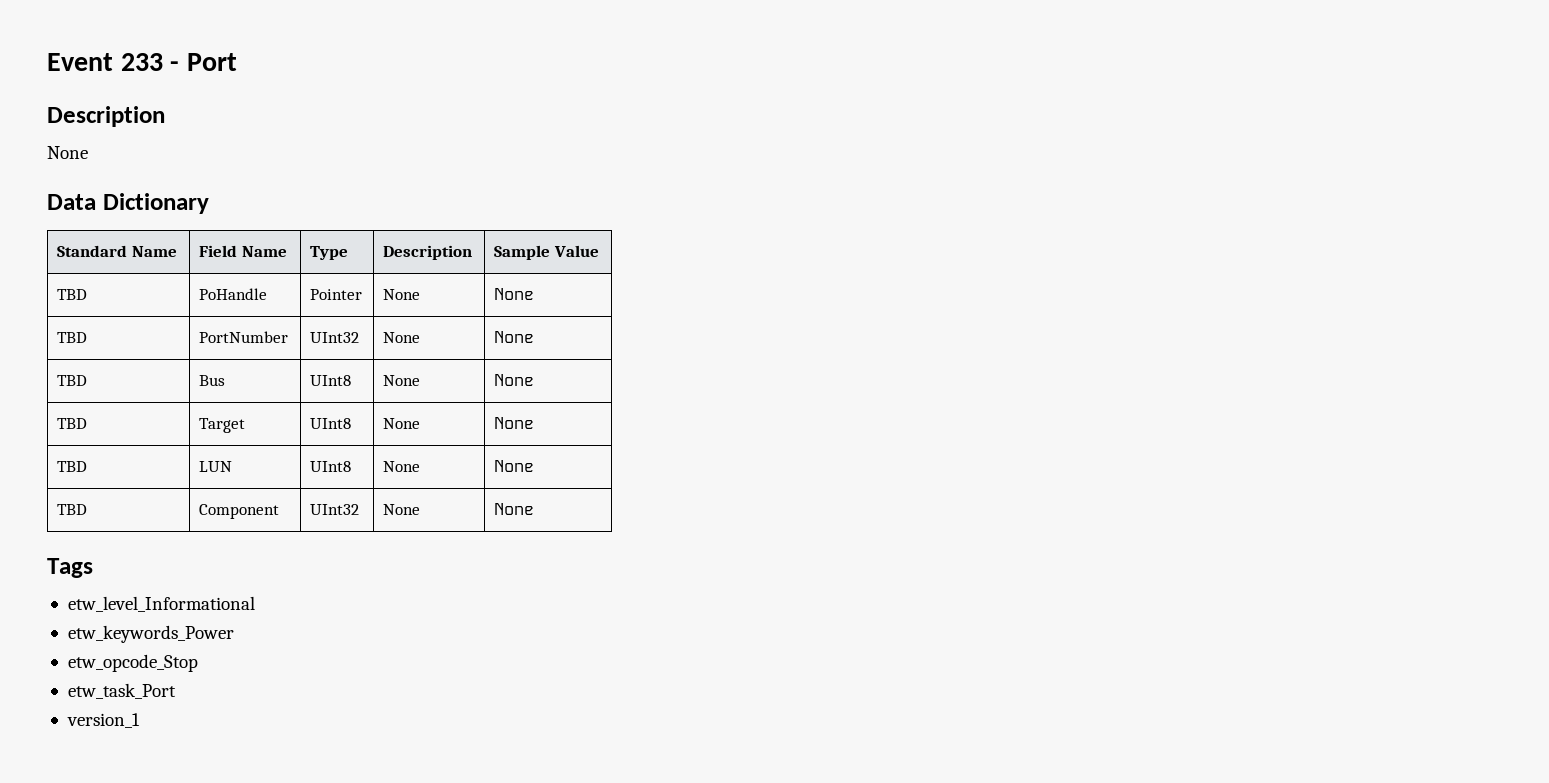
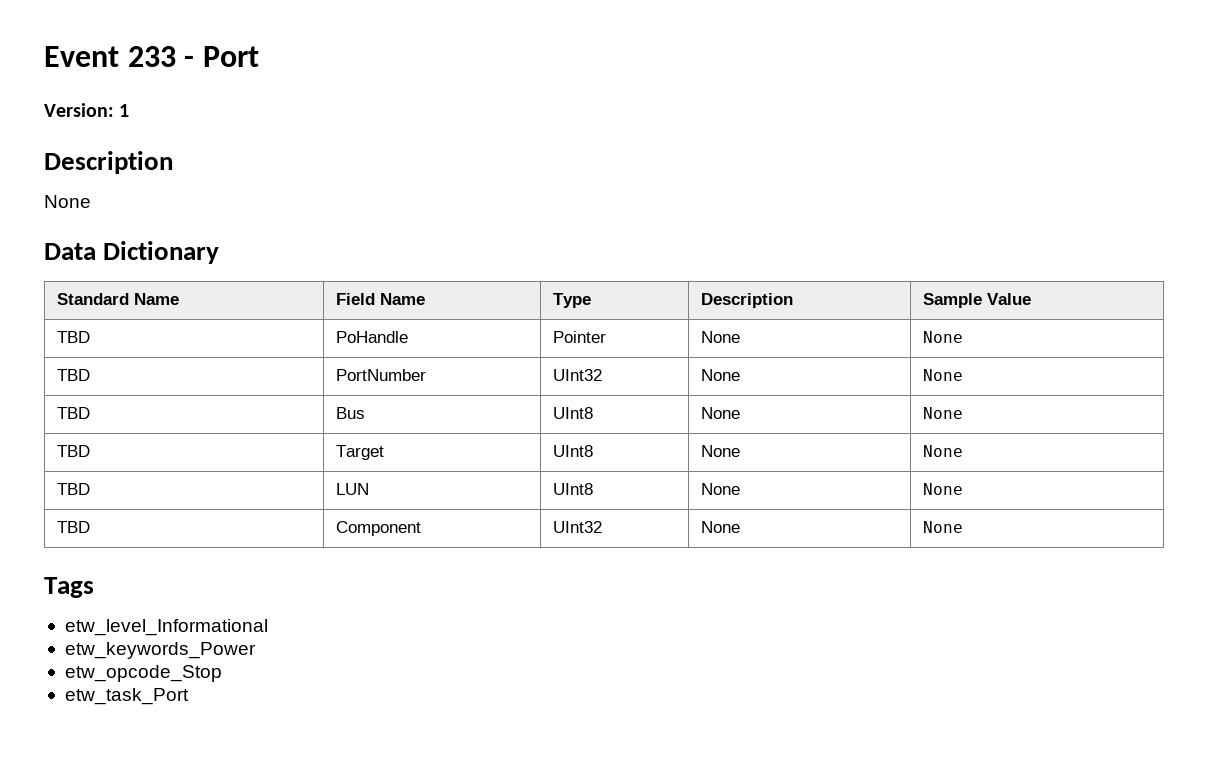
+ Version: 1
- version_1

